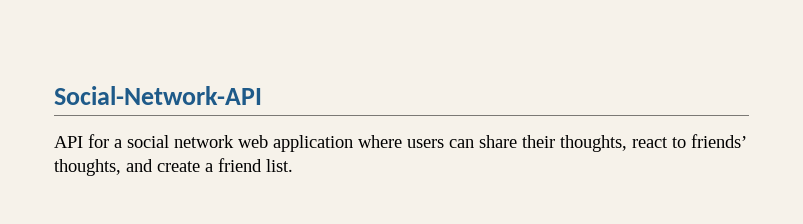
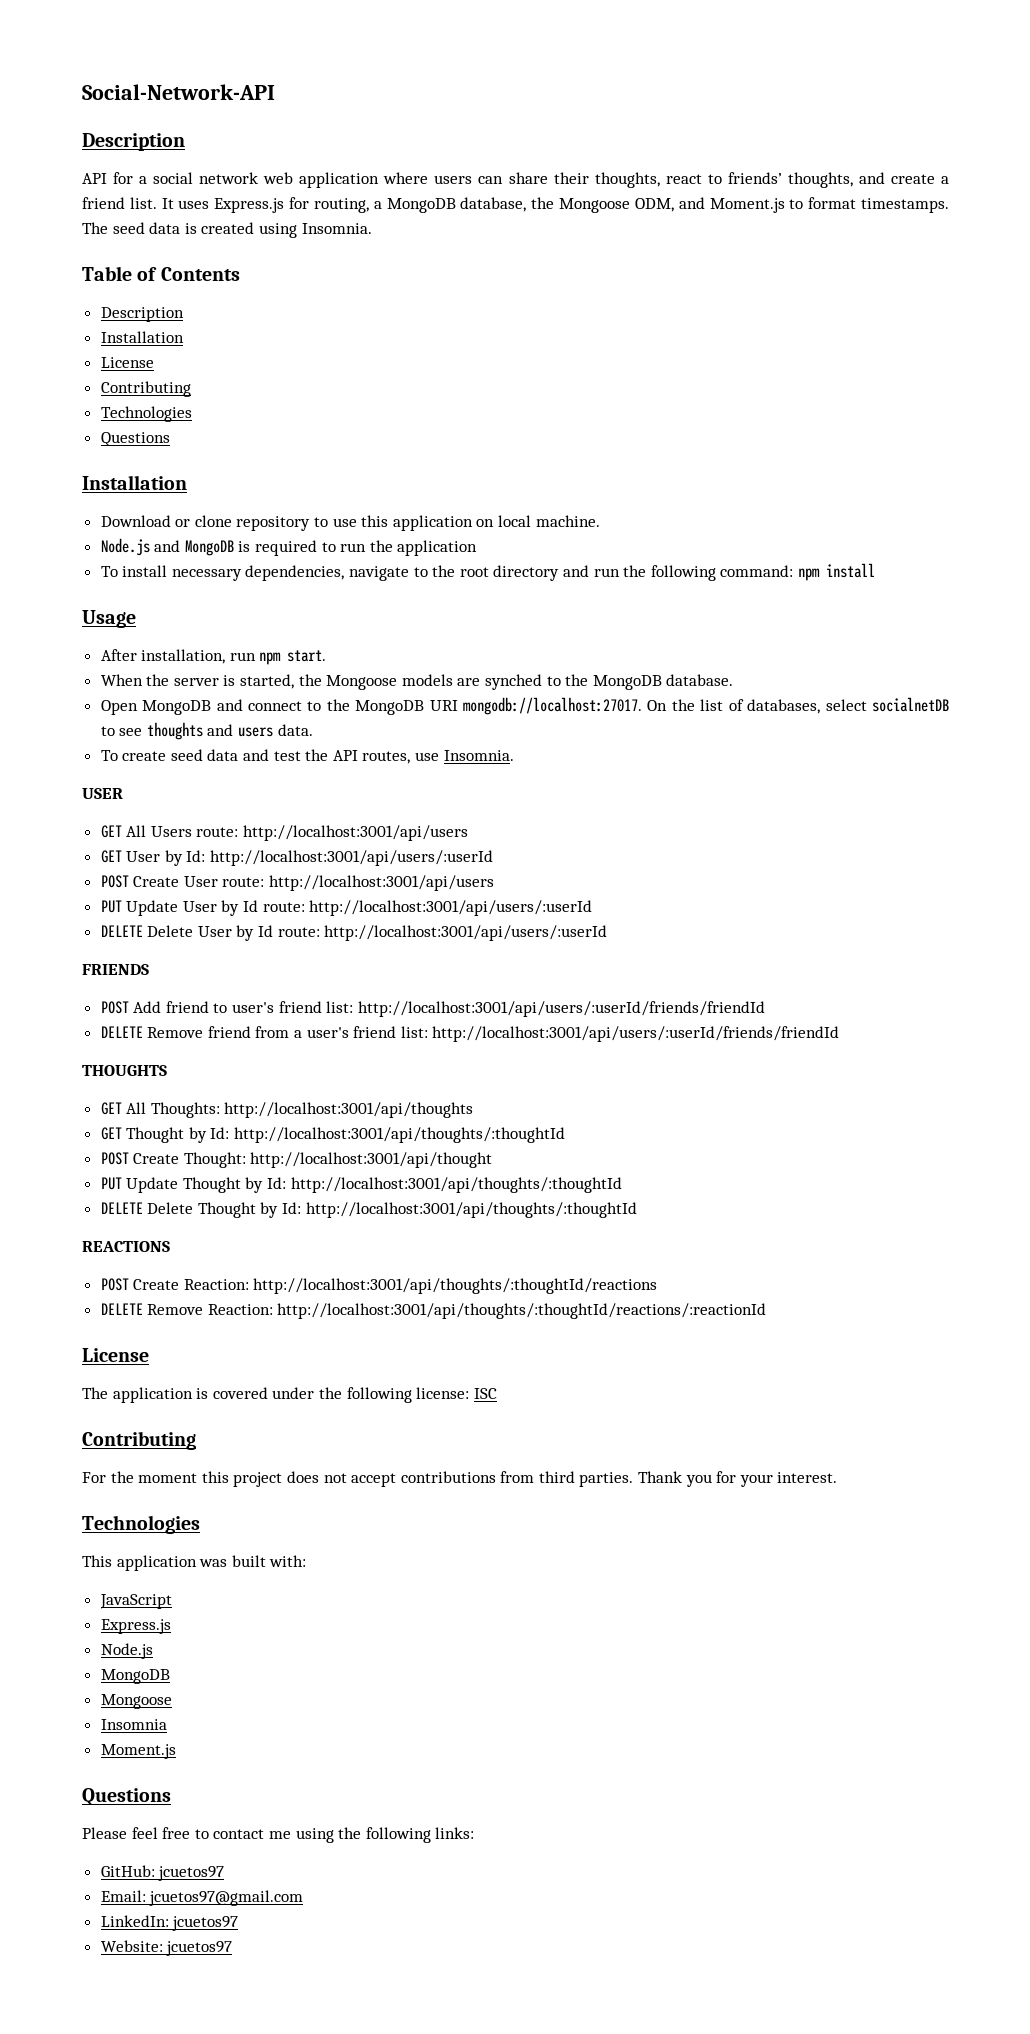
  Social-Network-API
+ Description
+ It uses Express.js for routing, a MongoDB database, the Mongoose ODM, and Moment.js to format timestamps. The seed data is created using Insomnia.
+ Table of Contents
+ Description
+ Installation
+ License
+ Contributing
+ Technologies
+ Questions
+ Installation
+ Download or clone repository to use this application on local machine.
+ Node.js and MongoDB is required to run the application
+ To install necessary dependencies, navigate to the root directory and run the following command: npm install
+ Usage
+ After installation, run npm start.
+ When the server is started, the Mongoose models are synched to the MongoDB database.
+ Open MongoDB and connect to the MongoDB URI mongodb://localhost:27017. On the list of databases, select socialnetDB to see thoughts and users data.
+ To create seed data and test the API routes, use Insomnia.
+ USER
+ GET All Users route: http://localhost:3001/api/users
+ GET User by Id: http://localhost:3001/api/users/:userId
+ POST Create User route: http://localhost:3001/api/users
+ PUT Update User by Id route: http://localhost:3001/api/users/:userId
+ DELETE Delete User by Id route: http://localhost:3001/api/users/:userId
+ FRIENDS
+ POST Add friend to user's friend list: http://localhost:3001/api/users/:userId/friends/friendId
+ DELETE Remove friend from a user's friend list: http://localhost:3001/api/users/:userId/friends/friendId
+ THOUGHTS
+ GET All Thoughts: http://localhost:3001/api/thoughts
+ GET Thought by Id: http://localhost:3001/api/thoughts/:thoughtId
+ POST Create Thought: http://localhost:3001/api/thought
+ PUT Update Thought by Id: http://localhost:3001/api/thoughts/:thoughtId
+ DELETE Delete Thought by Id: http://localhost:3001/api/thoughts/:thoughtId
+ REACTIONS
+ POST Create Reaction: http://localhost:3001/api/thoughts/:thoughtId/reactions
+ DELETE Remove Reaction: http://localhost:3001/api/thoughts/:thoughtId/reactions/:reactionId
+ License
+ The application is covered under the following license: ISC
+ Contributing
+ For the moment this project does not accept contributions from third parties. Thank you for your interest.
+ Technologies
+ This application was built with:
+ JavaScript
+ Express.js
+ Node.js
+ MongoDB
+ Mongoose
+ Insomnia
+ Moment.js
+ Questions
+ Please feel free to contact me using the following links:
+ GitHub: jcuetos97
+ Email: jcuetos97@gmail.com
+ LinkedIn: jcuetos97
+ Website: jcuetos97

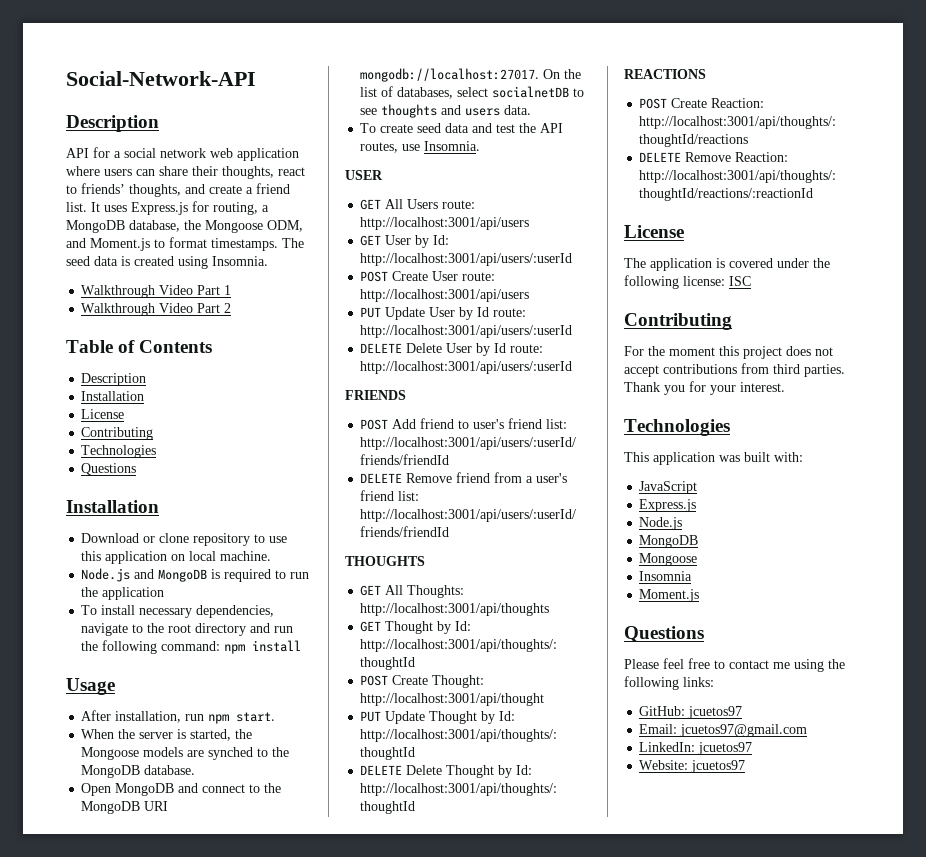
+ Walkthrough Video Part 1
+ Walkthrough Video Part 2

